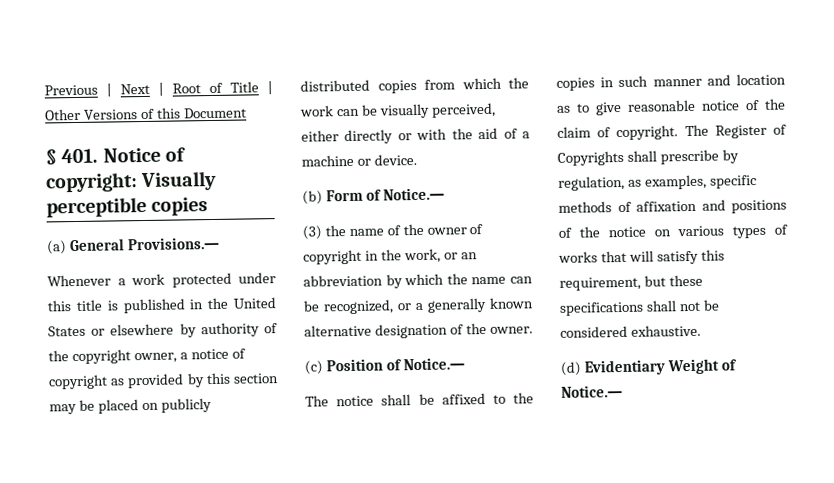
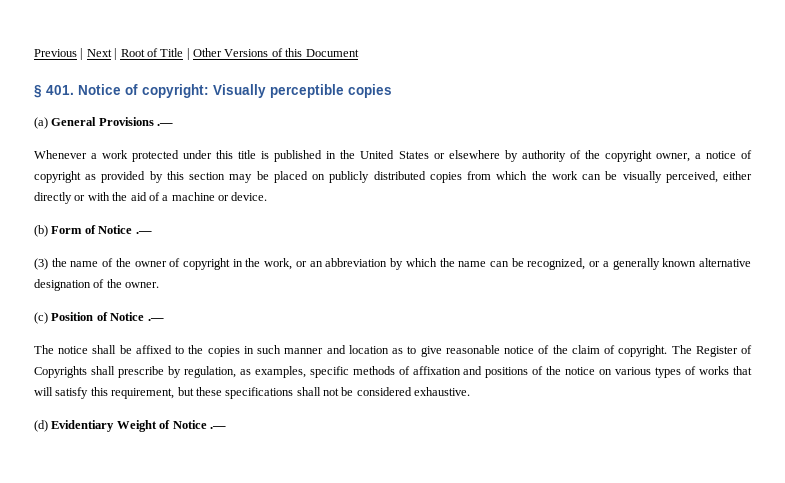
- (a) General Provisions.—
+ (a) General Provisions .—
- (b) Form of Notice.—
+ (b) Form of Notice .—
- (c) Position of Notice.—
+ (c) Position of Notice .—
- (d) Evidentiary Weight of Notice.—
+ (d) Evidentiary Weight of Notice .—

